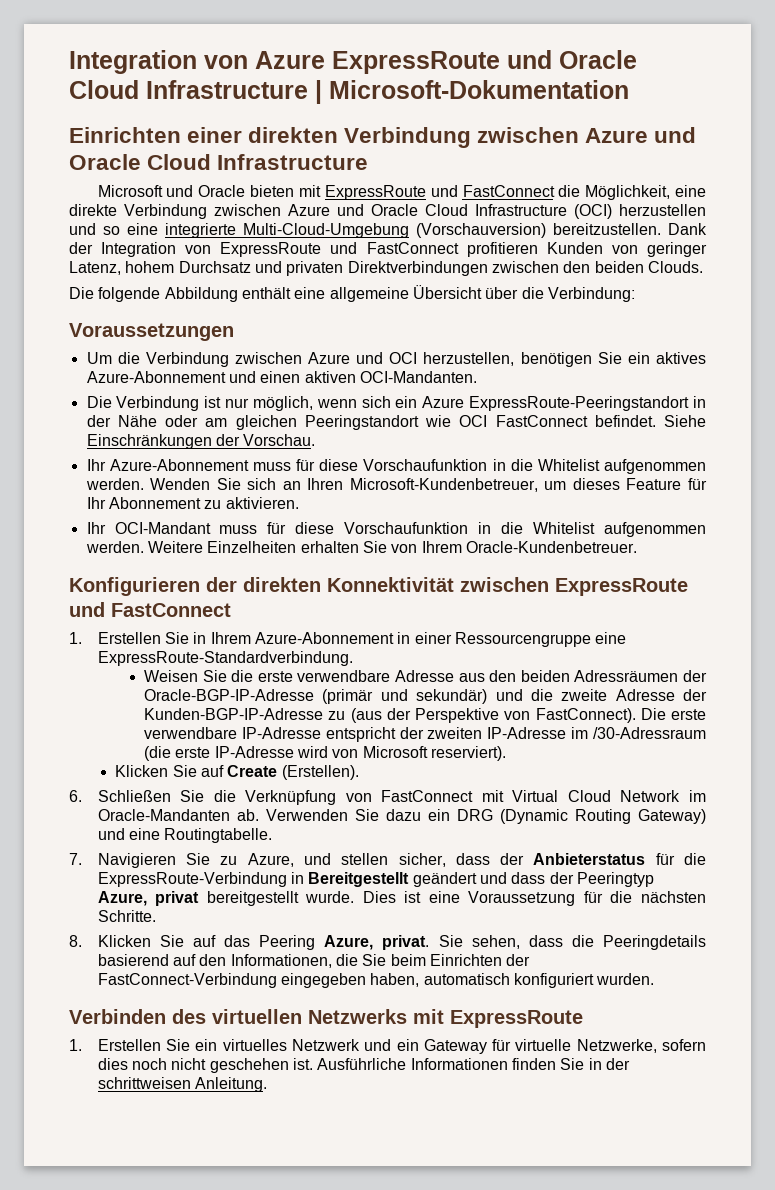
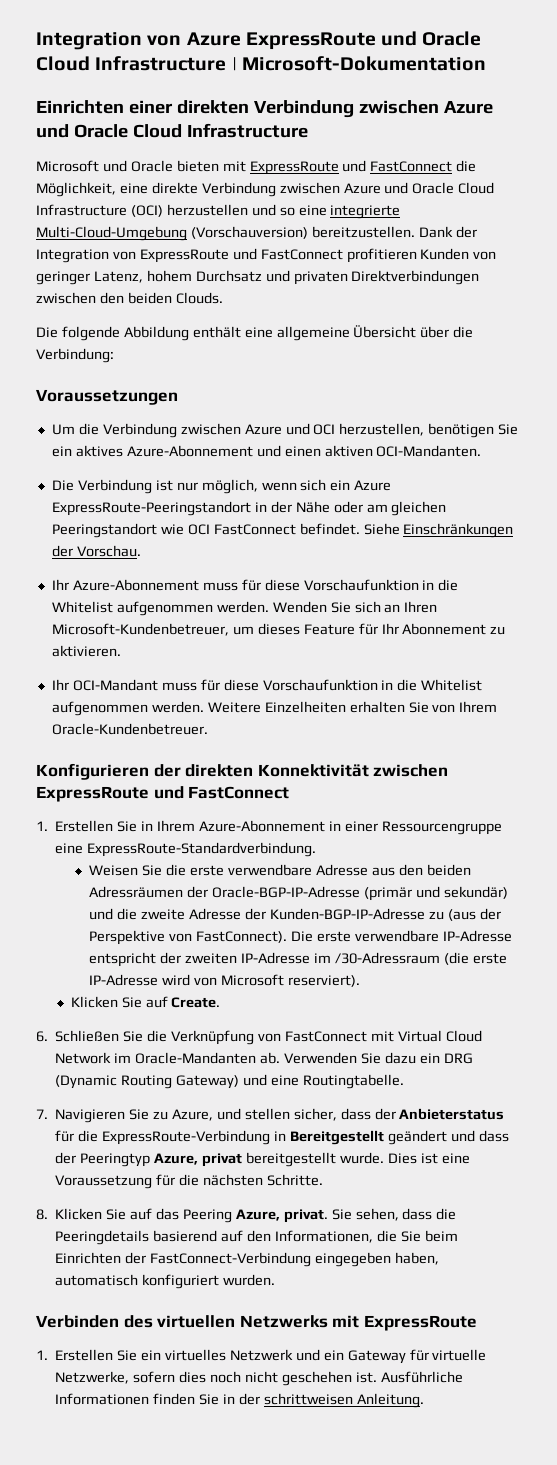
- Klicken Sie auf Create (Erstellen).
+ Klicken Sie auf Create.

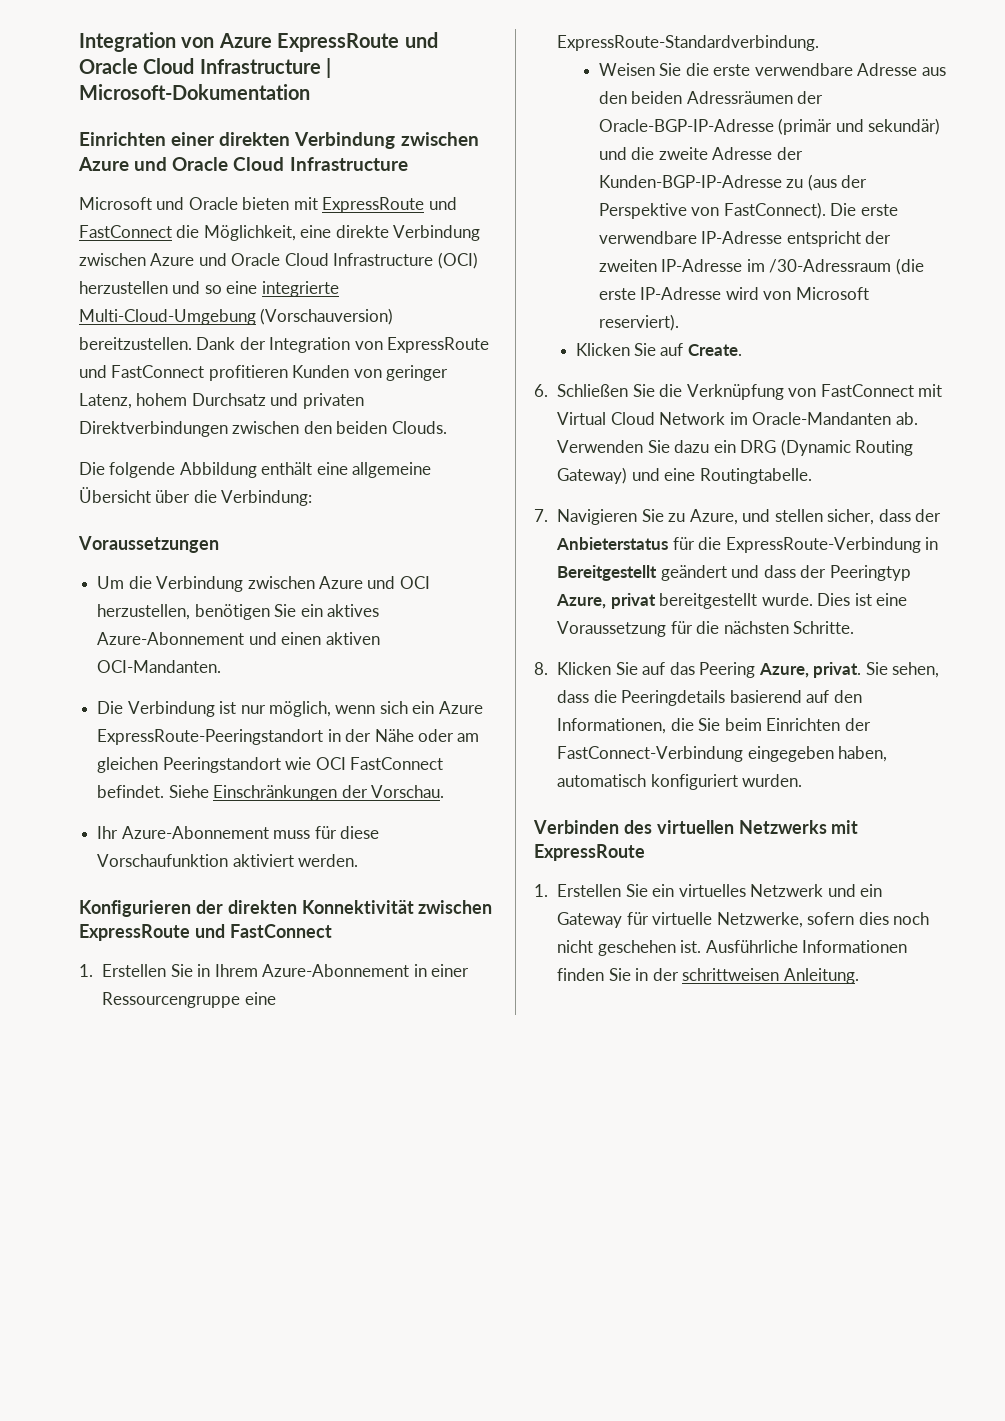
- Ihr Azure-Abonnement muss für diese Vorschaufunktion in die Whitelist aufgenommen werden. Wenden Sie sich an Ihren Microsoft-Kundenbetreuer, um dieses Feature für Ihr Abonnement zu aktivieren.
- Ihr OCI-Mandant muss für diese Vorschaufunktion in die Whitelist aufgenommen werden. Weitere Einzelheiten erhalten Sie von Ihrem Oracle-Kundenbetreuer.
+ Ihr Azure-Abonnement muss für diese Vorschaufunktion aktiviert werden.

